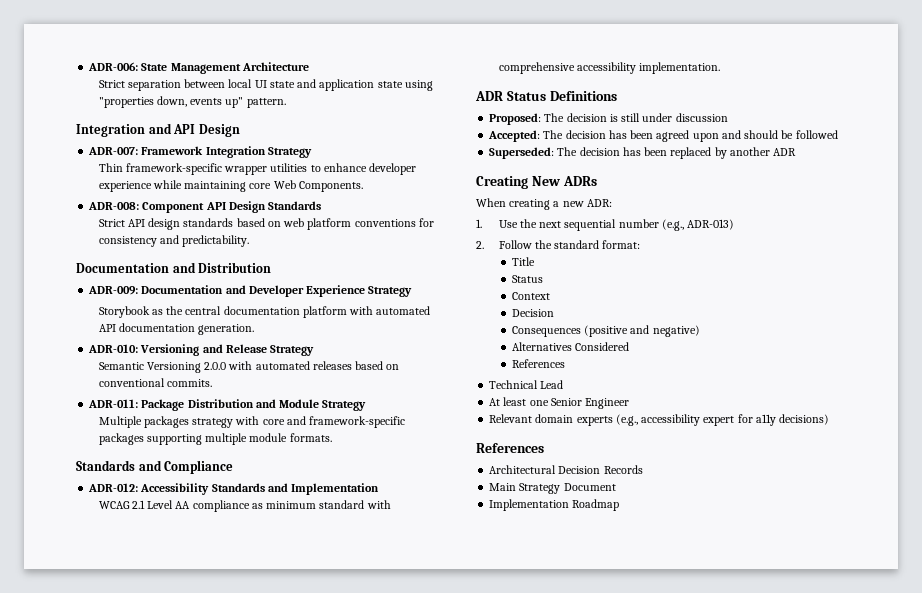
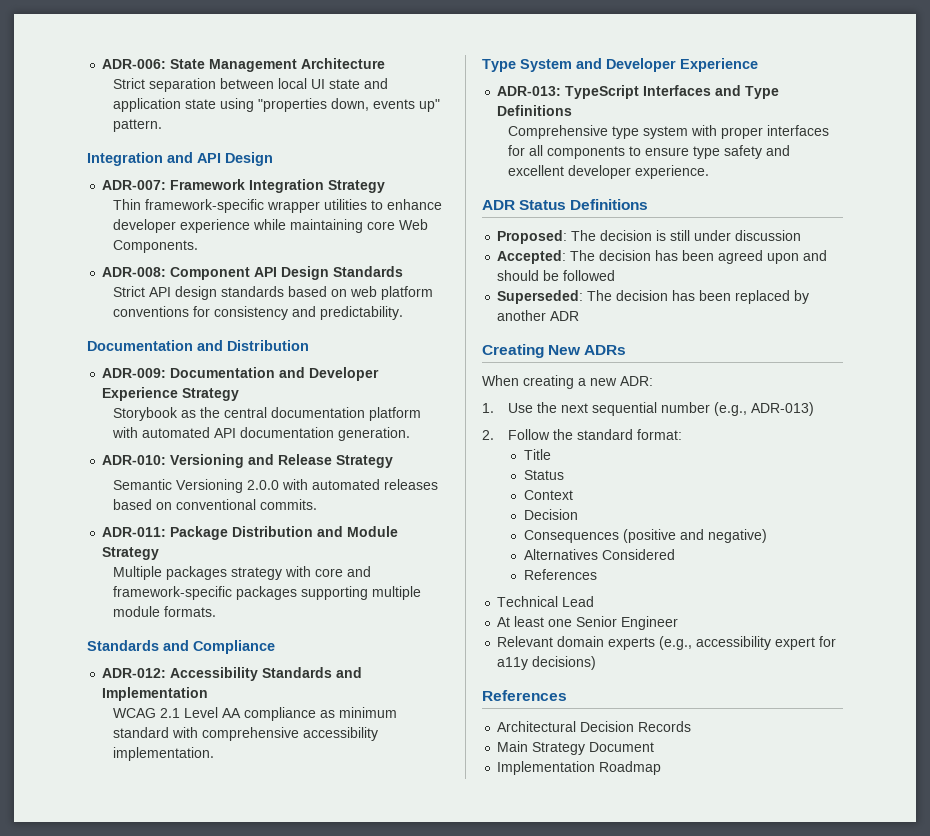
+ Type System and Developer Experience
+ ADR-013: TypeScript Interfaces and Type Definitions
+ Comprehensive type system with proper interfaces for all components to ensure type safety and excellent developer experience.

